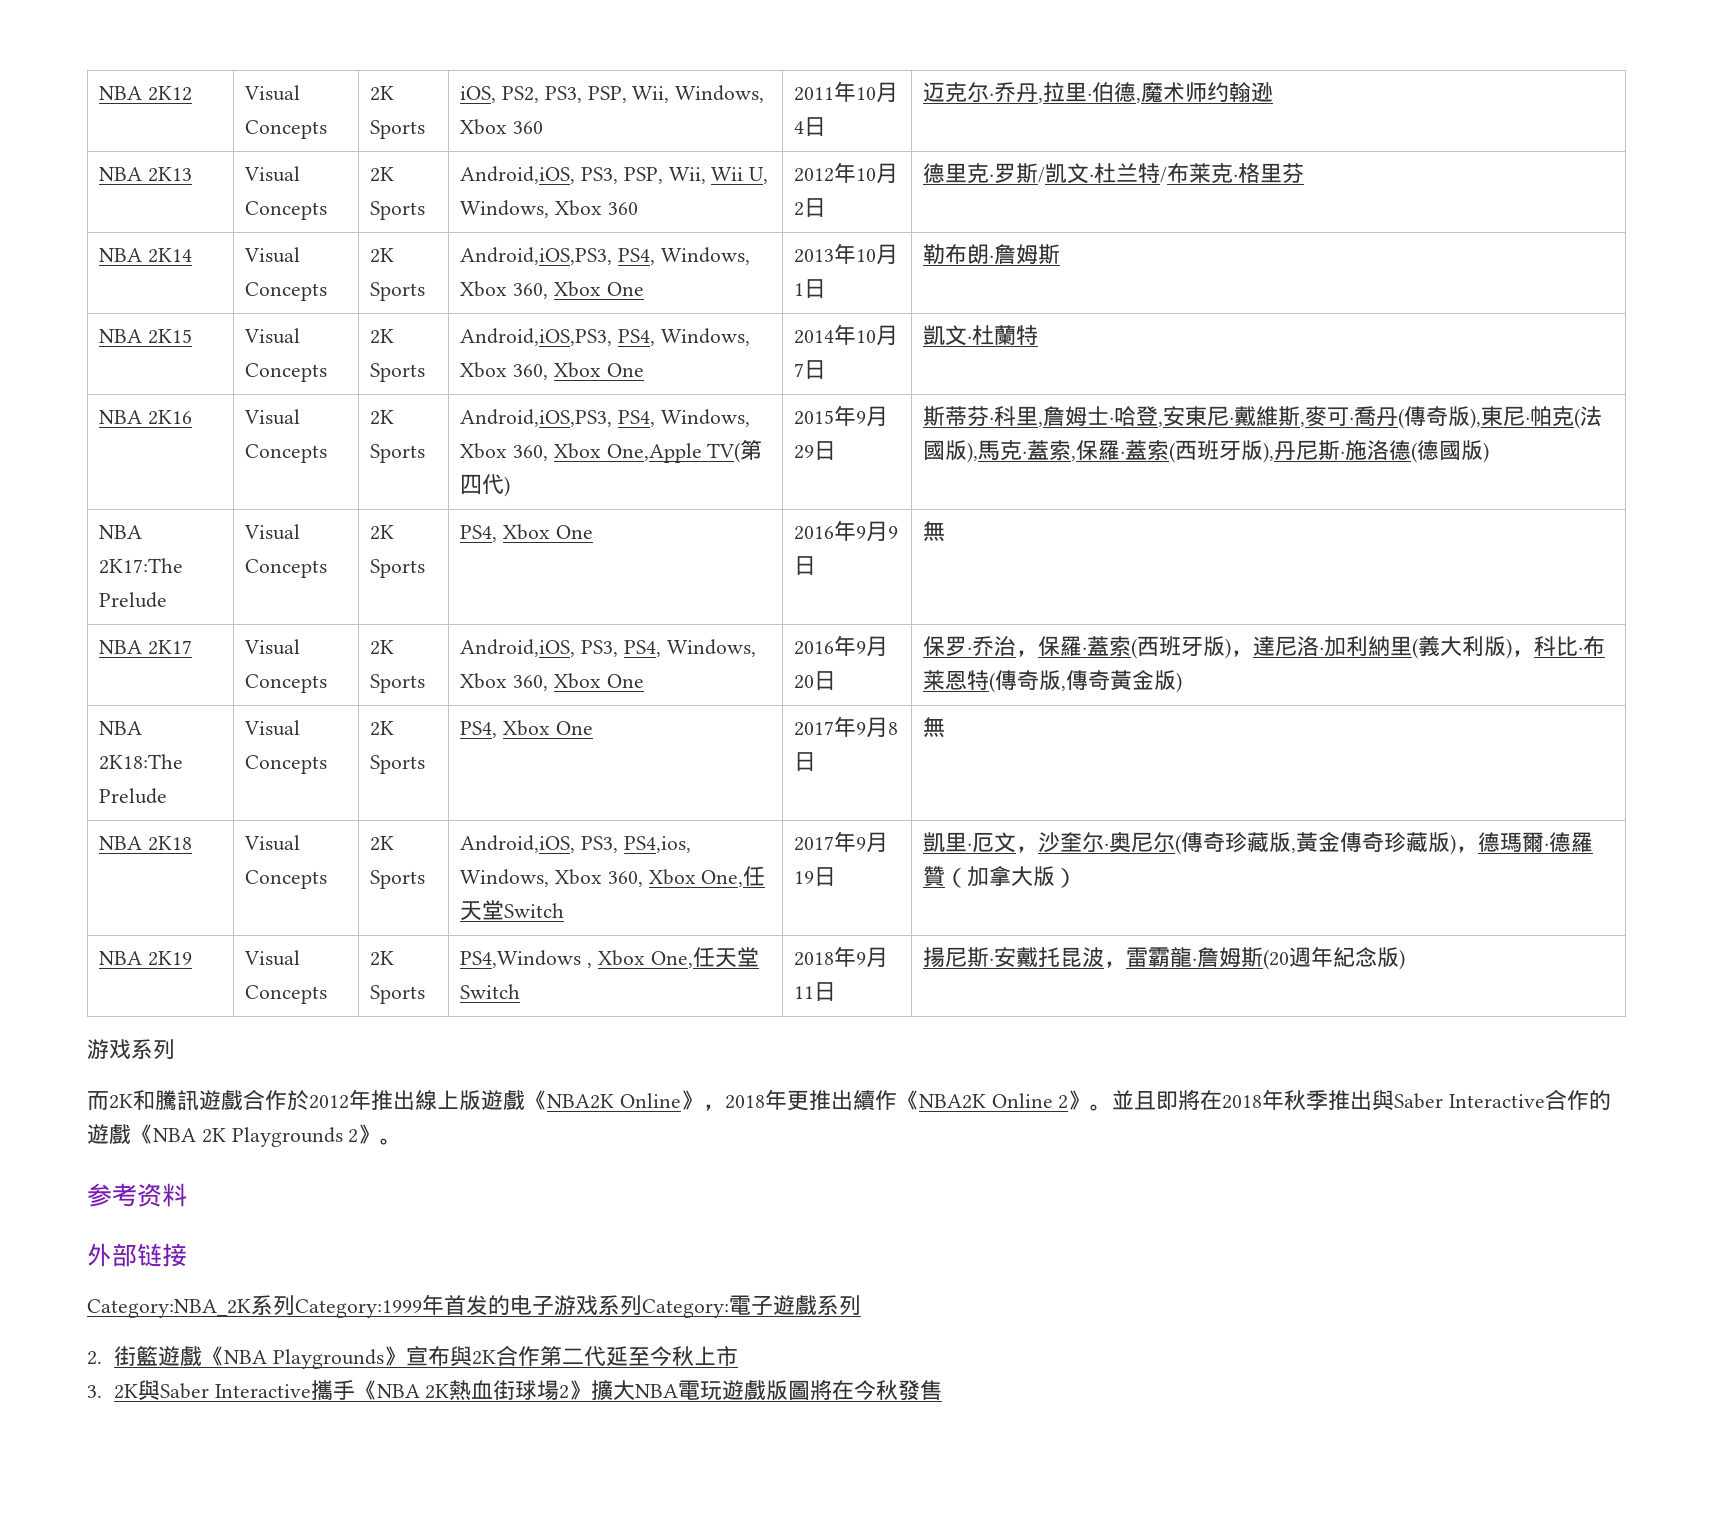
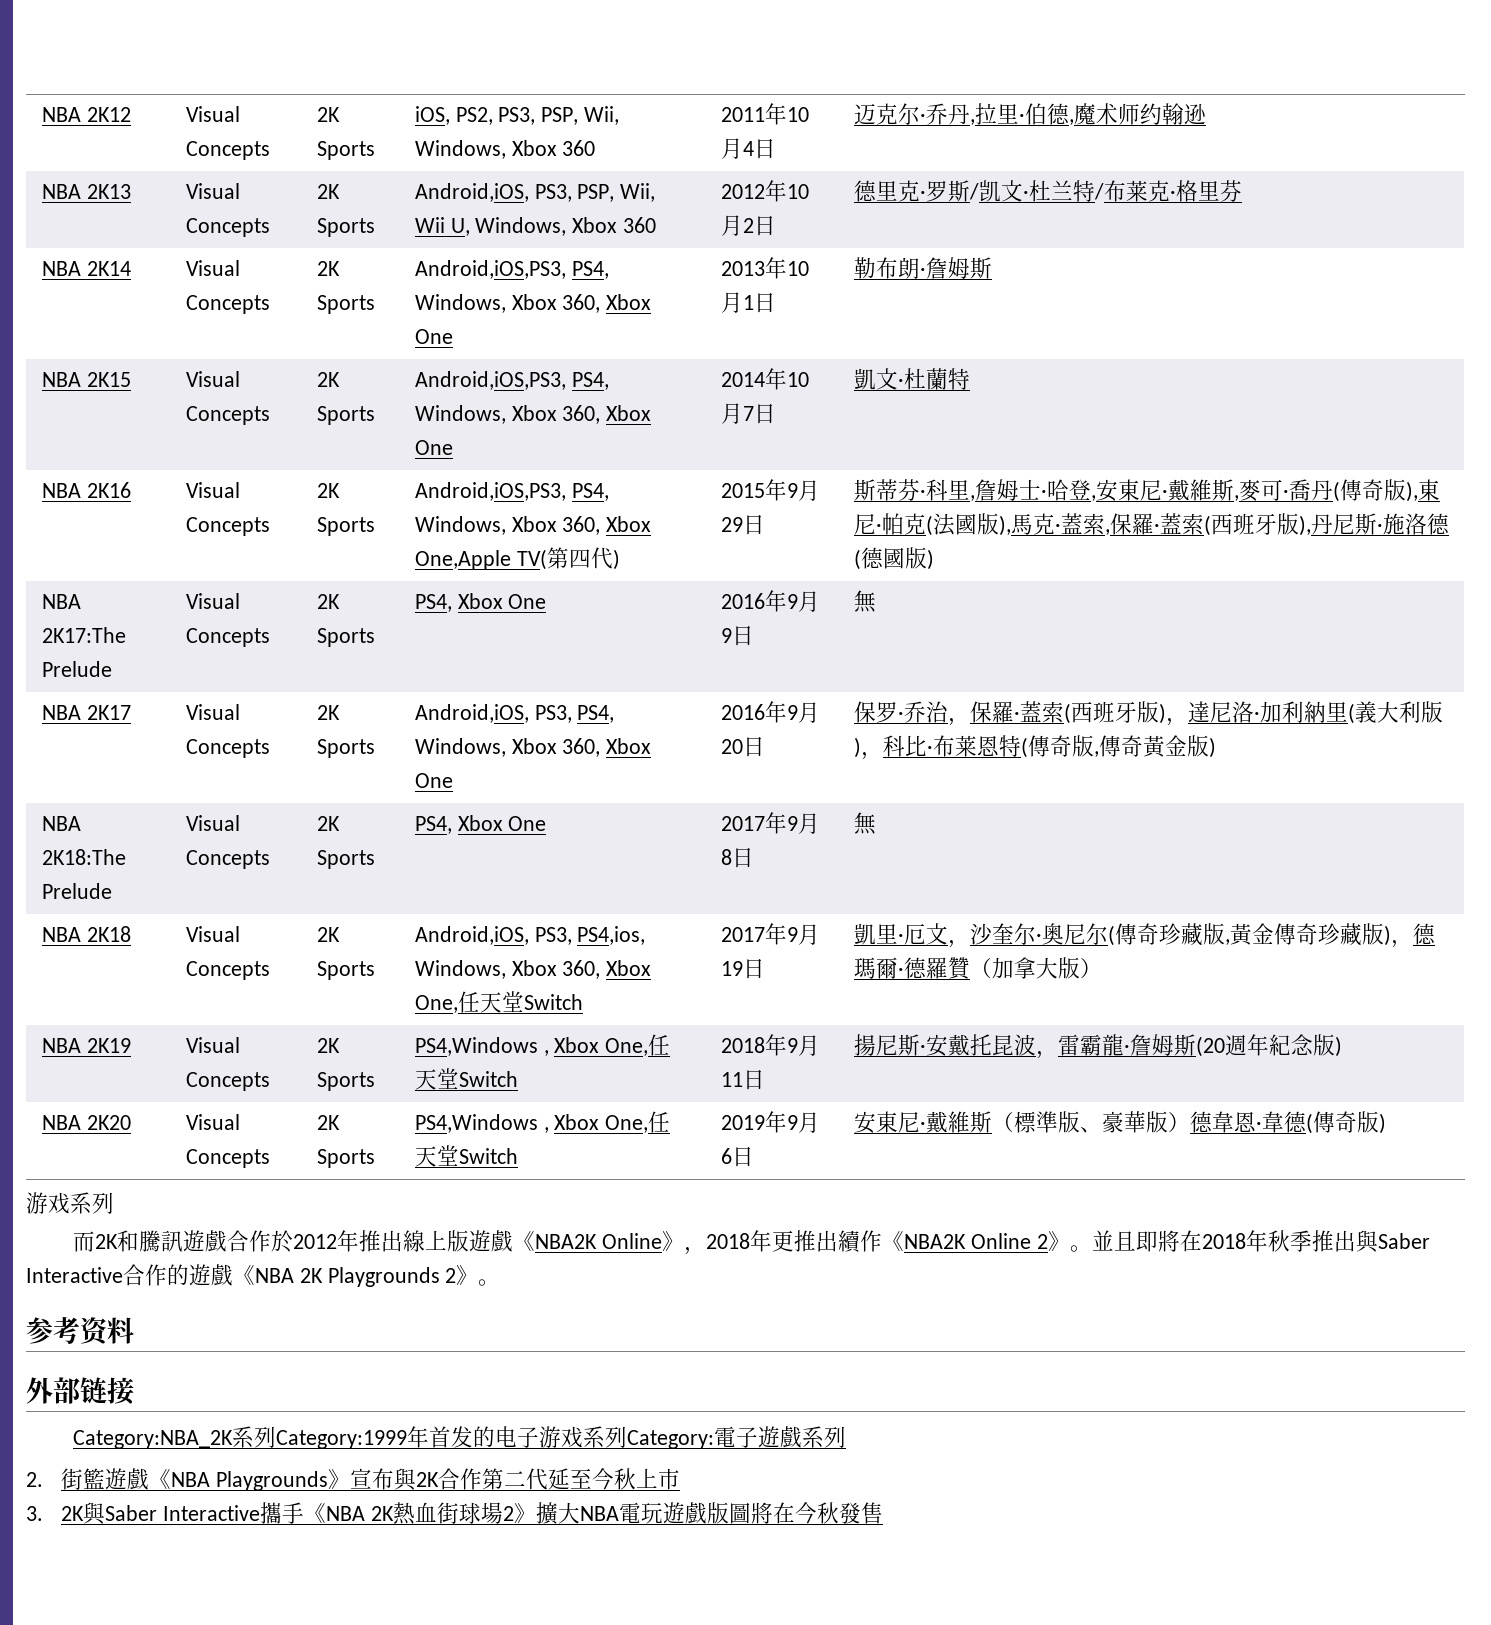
+ NBA 2K20 | Visual Concepts | 2K Sports | PS4,Windows , Xbox One,任天堂Switch | 2019年9月6日 | 安東尼·戴維斯（標準版、豪華版）德韋恩·韋德(傳奇版)

